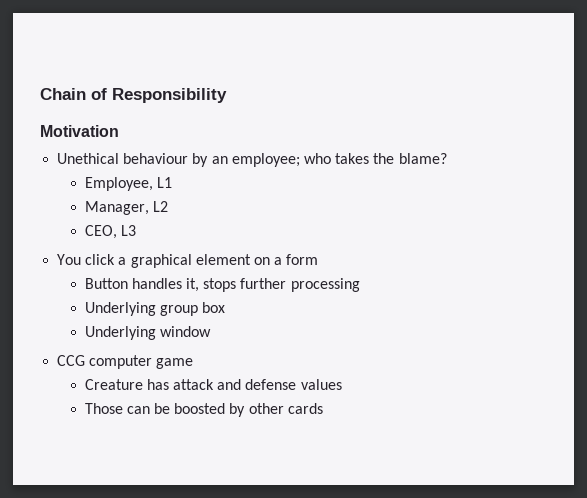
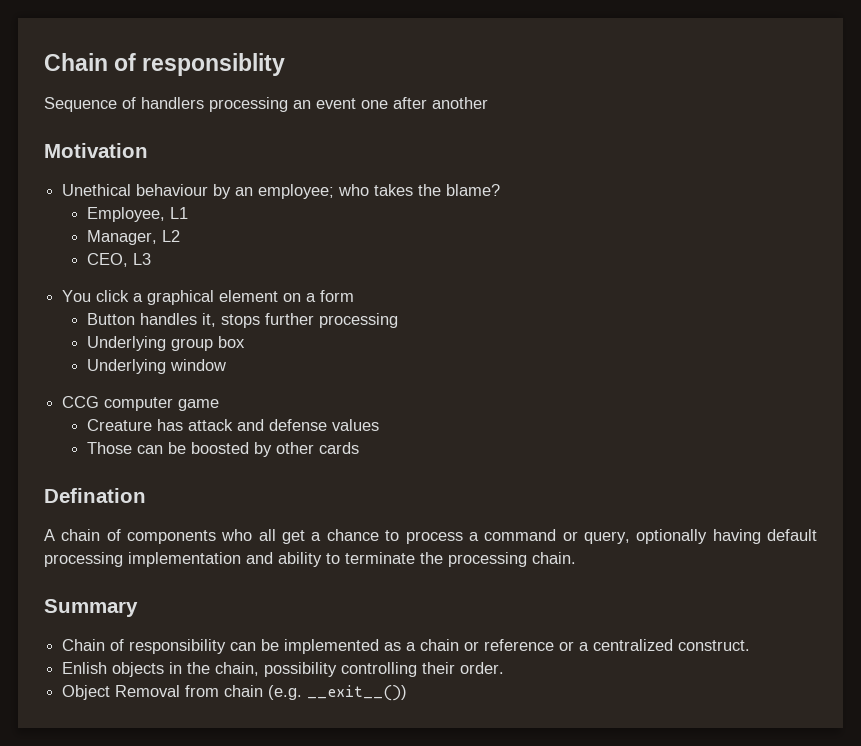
- Chain of Responsibility
+ Chain of responsiblity
+ Sequence of handlers processing an event one after another
+ Defination
+ A chain of components who all get a chance to process a command or query, optionally having default processing implementation and ability to terminate the processing chain.
+ Summary
+ Chain of responsibility can be implemented as a chain or reference or a centralized construct.
+ Enlish objects in the chain, possibility controlling their order.
+ Object Removal from chain (e.g. __exit__())

